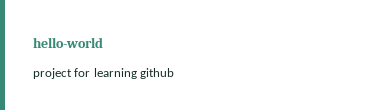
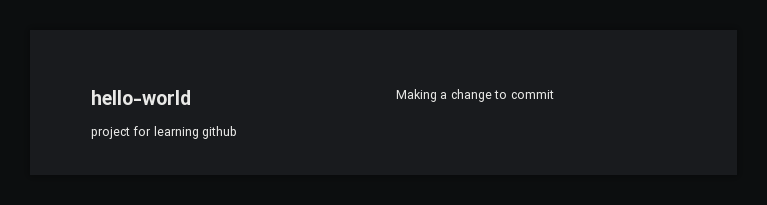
+ Making a change to commit

